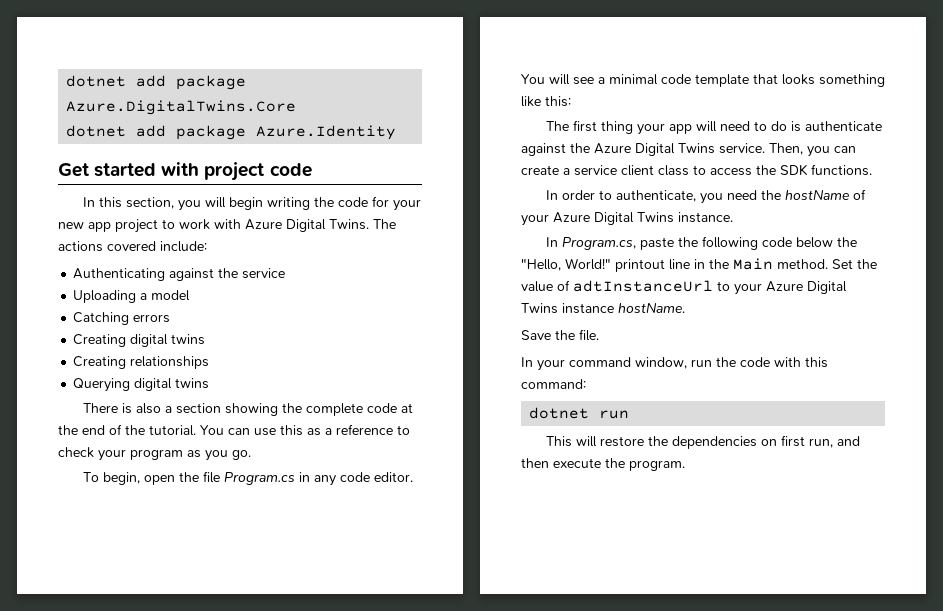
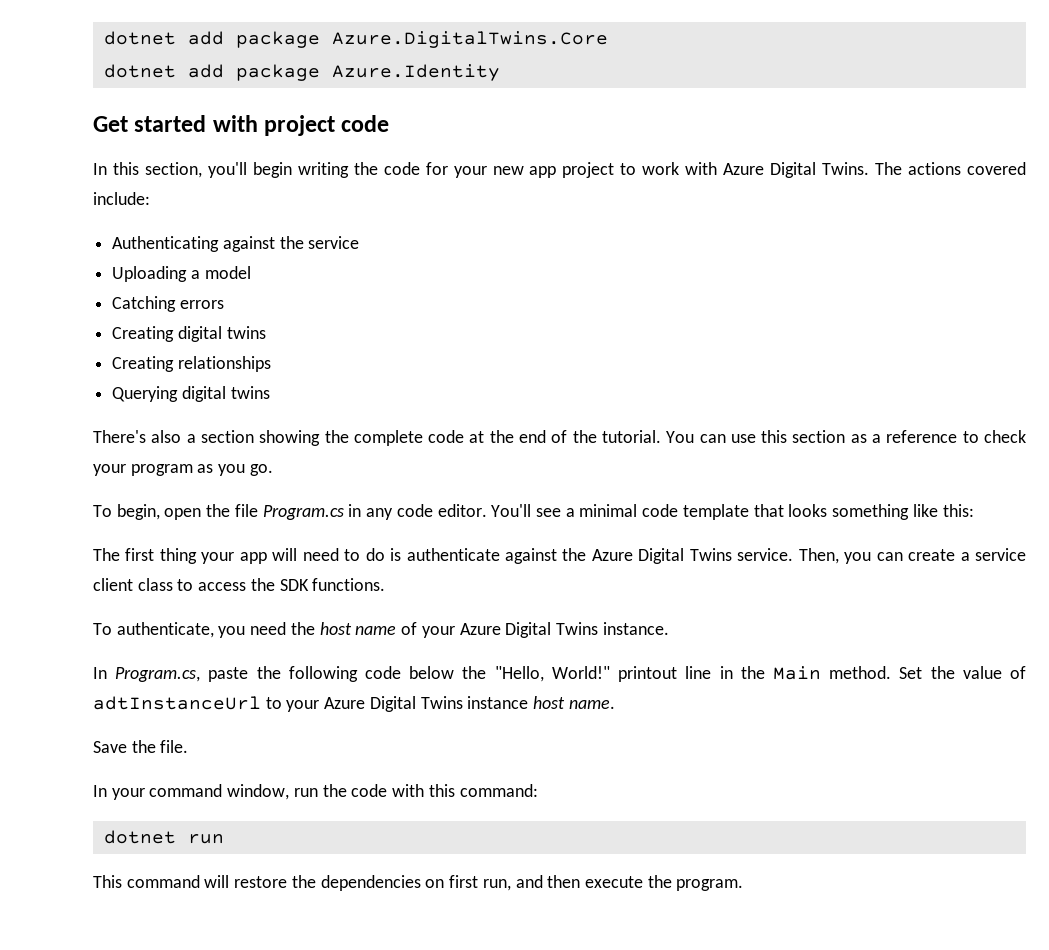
- In this section, you will begin writing the code for your new app project to work with Azure Digital Twins.
+ In this section, you'll begin writing the code for your new app project to work with Azure Digital Twins.
- There is also a section showing the complete code at the end of the tutorial.
+ There's also a section showing the complete code at the end of the tutorial.
- You can use this as a reference to check your program as you go.
+ You can use this section as a reference to check your program as you go.
- You will see a minimal code template that looks something like this:
+ You'll see a minimal code template that looks something like this:
- In order to authenticate, you need the hostName of your Azure Digital Twins instance.
+ To authenticate, you need the host name of your Azure Digital Twins instance.
- Set the value of adtInstanceUrl to your Azure Digital Twins instance hostName.
+ Set the value of adtInstanceUrl to your Azure Digital Twins instance host name.
- This will restore the dependencies on first run, and then execute the program.
+ This command will restore the dependencies on first run, and then execute the program.

